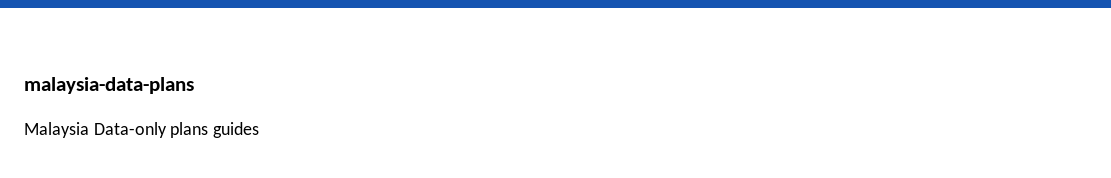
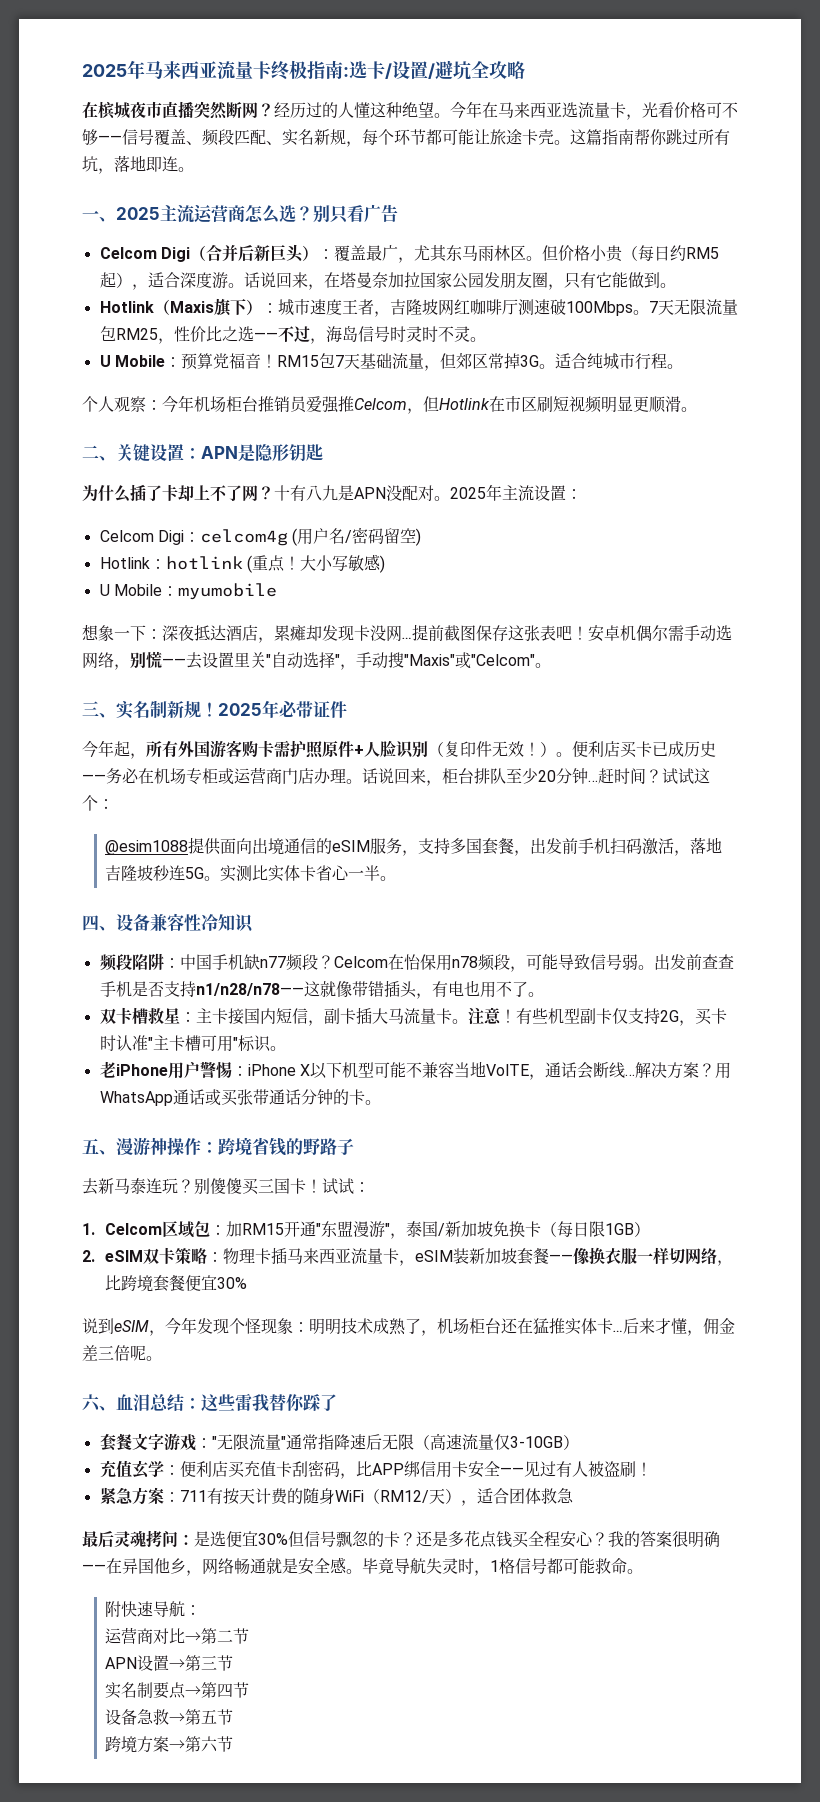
- malaysia-data-plans
- Malaysia Data-only plans guides
+ 2025年马来西亚流量卡终极指南:选卡/设置/避坑全攻略
+ 在槟城夜市直播突然断网？经历过的人懂这种绝望。今年在马来西亚选流量卡，光看价格可不够——信号覆盖、频段匹配、实名新规，每个环节都可能让旅途卡壳。这篇指南帮你跳过所有坑，落地即连。
+ 一、2025主流运营商怎么选？别只看广告
+ Celcom Digi（合并后新巨头）：覆盖最广，尤其东马雨林区。但价格小贵（每日约RM5起），适合深度游。话说回来，在塔曼奈加拉国家公园发朋友圈，只有它能做到。
+ Hotlink（Maxis旗下）：城市速度王者，吉隆坡网红咖啡厅测速破100Mbps。7天无限流量包RM25，性价比之选——不过，海岛信号时灵时不灵。
+ U Mobile：预算党福音！RM15包7天基础流量，但郊区常掉3G。适合纯城市行程。
+ 个人观察：今年机场柜台推销员爱强推Celcom，但Hotlink在市区刷短视频明显更顺滑。
+ 二、关键设置：APN是隐形钥匙
+ 为什么插了卡却上不了网？十有八九是APN没配对。2025年主流设置：
+ Celcom Digi：celcom4g (用户名/密码留空)
+ Hotlink：hotlink (重点！大小写敏感)
+ U Mobile：myumobile
+ 想象一下：深夜抵达酒店，累瘫却发现卡没网…提前截图保存这张表吧！安卓机偶尔需手动选网络，别慌——去设置里关"自动选择"，手动搜"Maxis"或"Celcom"。
+ 三、实名制新规！2025年必带证件
+ 今年起，所有外国游客购卡需护照原件+人脸识别（复印件无效！）。便利店买卡已成历史——务必在机场专柜或运营商门店办理。话说回来，柜台排队至少20分钟…赶时间？试试这个：
+ @esim1088提供面向出境通信的eSIM服务，支持多国套餐，出发前手机扫码激活，落地吉隆坡秒连5G。实测比实体卡省心一半。
+ 四、设备兼容性冷知识
+ 频段陷阱：中国手机缺n77频段？Celcom在怡保用n78频段，可能导致信号弱。出发前查查手机是否支持n1/n28/n78——这就像带错插头，有电也用不了。
+ 双卡槽救星：主卡接国内短信，副卡插大马流量卡。注意！有些机型副卡仅支持2G，买卡时认准"主卡槽可用"标识。
+ 老iPhone用户警惕：iPhone X以下机型可能不兼容当地VolTE，通话会断线…解决方案？用WhatsApp通话或买张带通话分钟的卡。
+ 五、漫游神操作：跨境省钱的野路子
+ 去新马泰连玩？别傻傻买三国卡！试试：
+ 1. Celcom区域包：加RM15开通"东盟漫游"，泰国/新加坡免换卡（每日限1GB）
+ 2. eSIM双卡策略：物理卡插马来西亚流量卡，eSIM装新加坡套餐——像换衣服一样切网络，比跨境套餐便宜30%
+ 说到eSIM，今年发现个怪现象：明明技术成熟了，机场柜台还在猛推实体卡…后来才懂，佣金差三倍呢。
+ 六、血泪总结：这些雷我替你踩了
+ 套餐文字游戏："无限流量"通常指降速后无限（高速流量仅3-10GB）
+ 充值玄学：便利店买充值卡刮密码，比APP绑信用卡安全——见过有人被盗刷！
+ 紧急方案：711有按天计费的随身WiFi（RM12/天），适合团体救急
+ 最后灵魂拷问：是选便宜30%但信号飘忽的卡？还是多花点钱买全程安心？我的答案很明确——在异国他乡，网络畅通就是安全感。毕竟导航失灵时，1格信号都可能救命。
+ 附快速导航：
+ 运营商对比→第二节
+ APN设置→第三节
+ 实名制要点→第四节
+ 设备急救→第五节
+ 跨境方案→第六节

